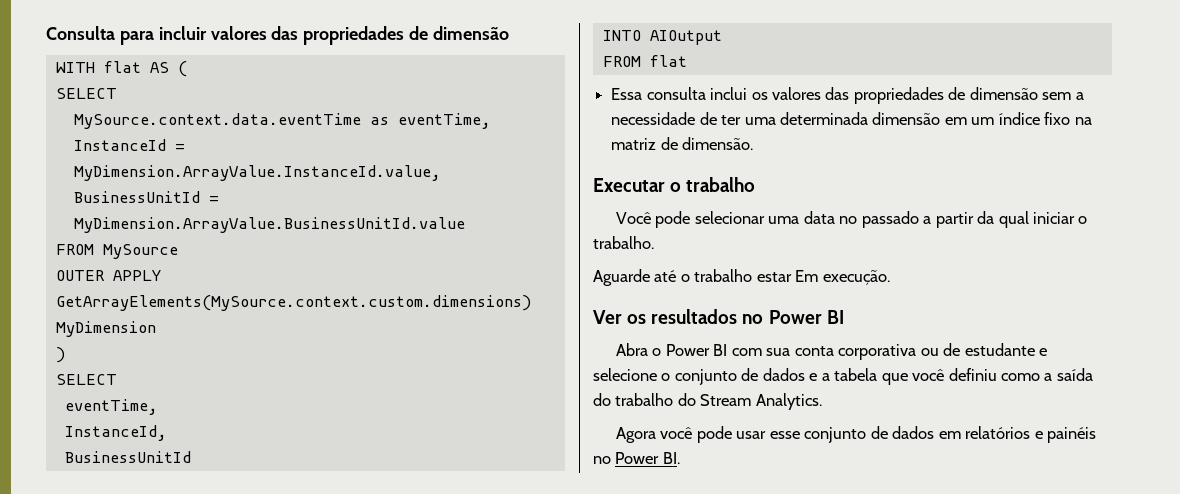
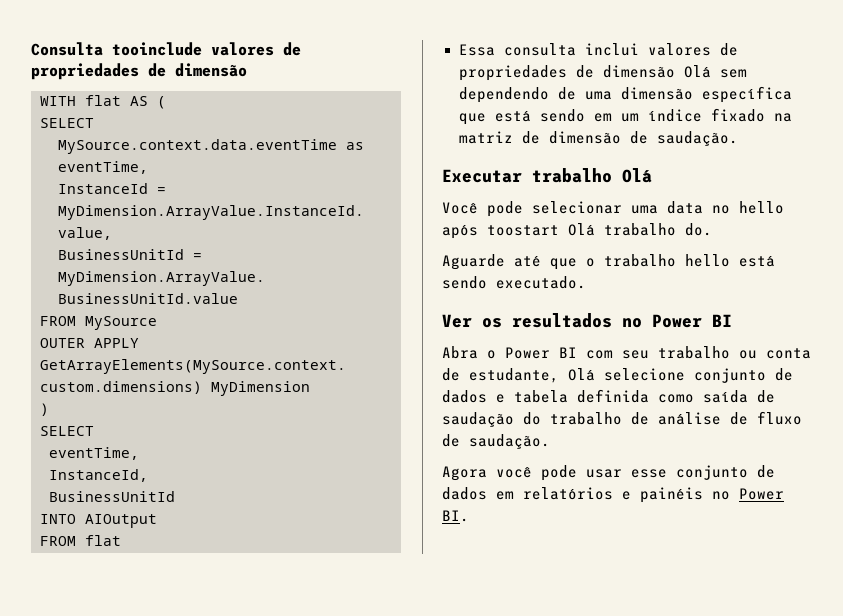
- Consulta para incluir valores das propriedades de dimensão
+ Consulta tooinclude valores de propriedades de dimensão
- Essa consulta inclui os valores das propriedades de dimensão sem a necessidade de ter uma determinada dimensão em um índice fixo na matriz de dimensão.
+ Essa consulta inclui valores de propriedades de dimensão Olá sem dependendo de uma dimensão específica que está sendo em um índice fixado na matriz de dimensão de saudação.
- Executar o trabalho
+ Executar trabalho Olá
- Você pode selecionar uma data no passado a partir da qual iniciar o trabalho.
+ Você pode selecionar uma data no hello após toostart Olá trabalho do.
- Aguarde até o trabalho estar Em execução.
+ Aguarde até que o trabalho hello está sendo executado.
- Abra o Power BI com sua conta corporativa ou de estudante e selecione o conjunto de dados e a tabela que você definiu como a saída do trabalho do Stream Analytics.
+ Abra o Power BI com seu trabalho ou conta de estudante, Olá selecione conjunto de dados e tabela definida como saída de saudação do trabalho de análise de fluxo de saudação.

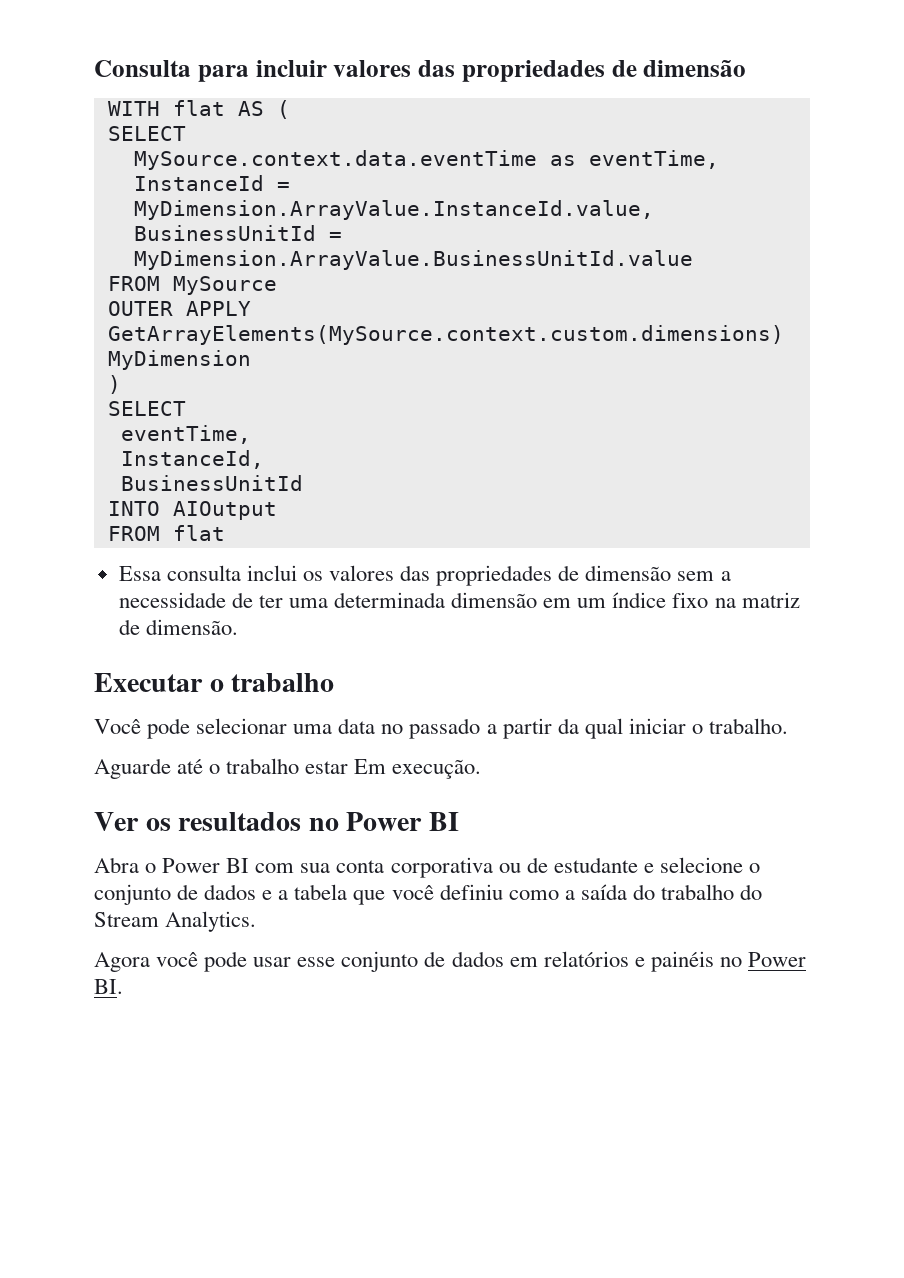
- Consulta tooinclude valores de propriedades de dimensão
+ Consulta para incluir valores das propriedades de dimensão
- Essa consulta inclui valores de propriedades de dimensão Olá sem dependendo de uma dimensão específica que está sendo em um índice fixado na matriz de dimensão de saudação.
+ Essa consulta inclui os valores das propriedades de dimensão sem a necessidade de ter uma determinada dimensão em um índice fixo na matriz de dimensão.
- Executar trabalho Olá
+ Executar o trabalho
- Você pode selecionar uma data no hello após toostart Olá trabalho do.
+ Você pode selecionar uma data no passado a partir da qual iniciar o trabalho.
- Aguarde até que o trabalho hello está sendo executado.
+ Aguarde até o trabalho estar Em execução.
- Abra o Power BI com seu trabalho ou conta de estudante, Olá selecione conjunto de dados e tabela definida como saída de saudação do trabalho de análise de fluxo de saudação.
+ Abra o Power BI com sua conta corporativa ou de estudante e selecione o conjunto de dados e a tabela que você definiu como a saída do trabalho do Stream Analytics.

